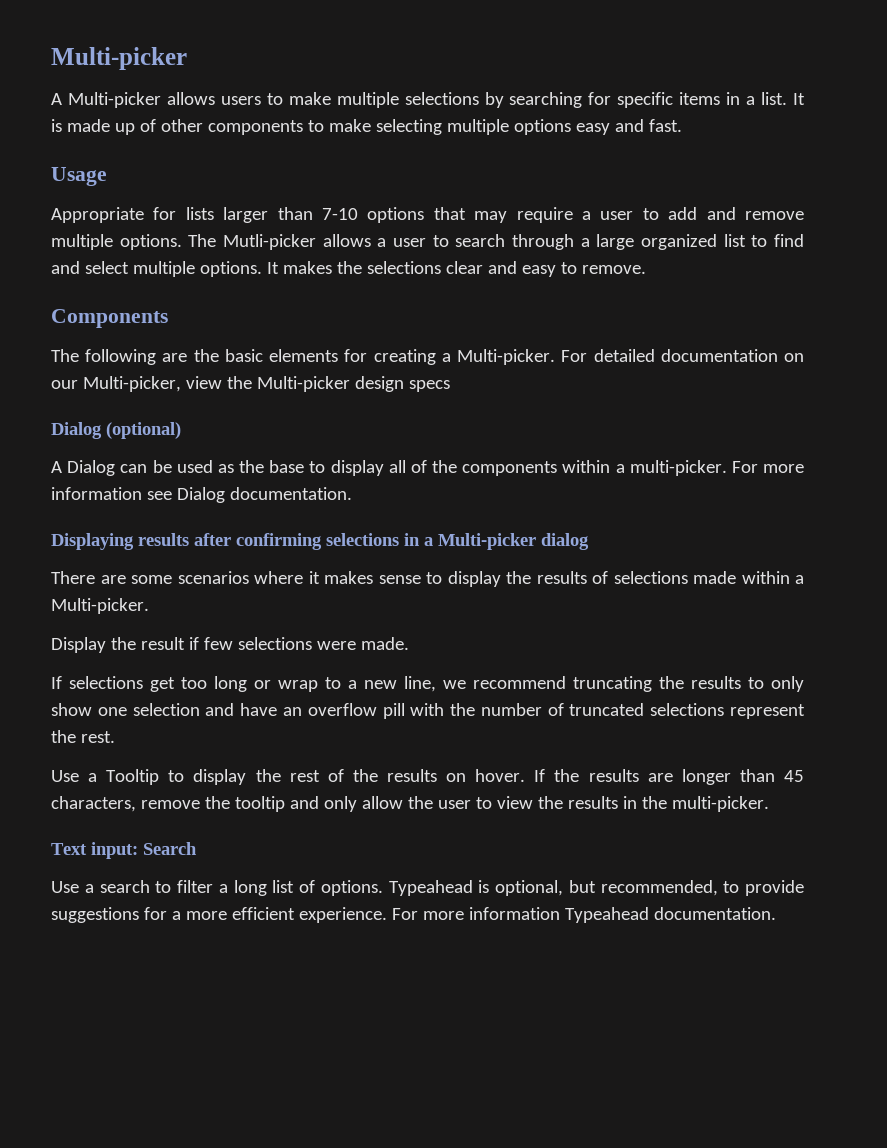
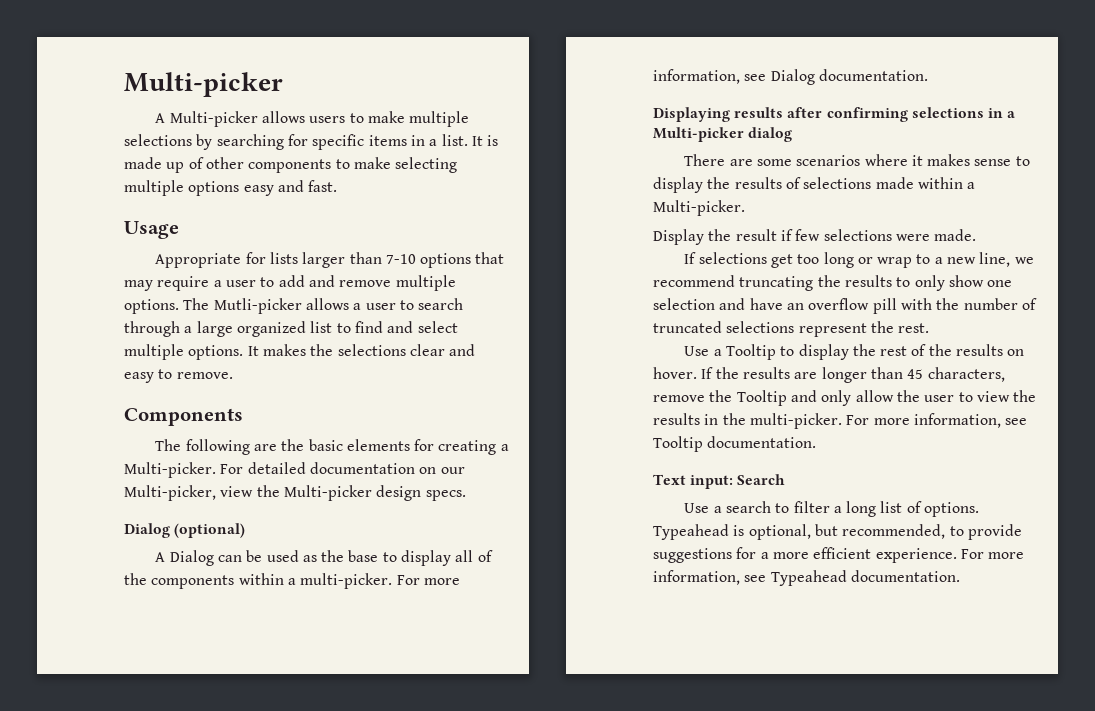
- For detailed documentation on our Multi-picker, view the Multi-picker design specs
+ For detailed documentation on our Multi-picker, view the Multi-picker design specs.
- For more information see Dialog documentation.
+ For more information, see Dialog documentation.
- If the results are longer than 45 characters, remove the tooltip and only allow the user to view the results in the multi-picker.
+ If the results are longer than 45 characters, remove the Tooltip and only allow the user to view the results in the multi-picker. For more information, see Tooltip documentation.
- For more information Typeahead documentation.
+ For more information, see Typeahead documentation.

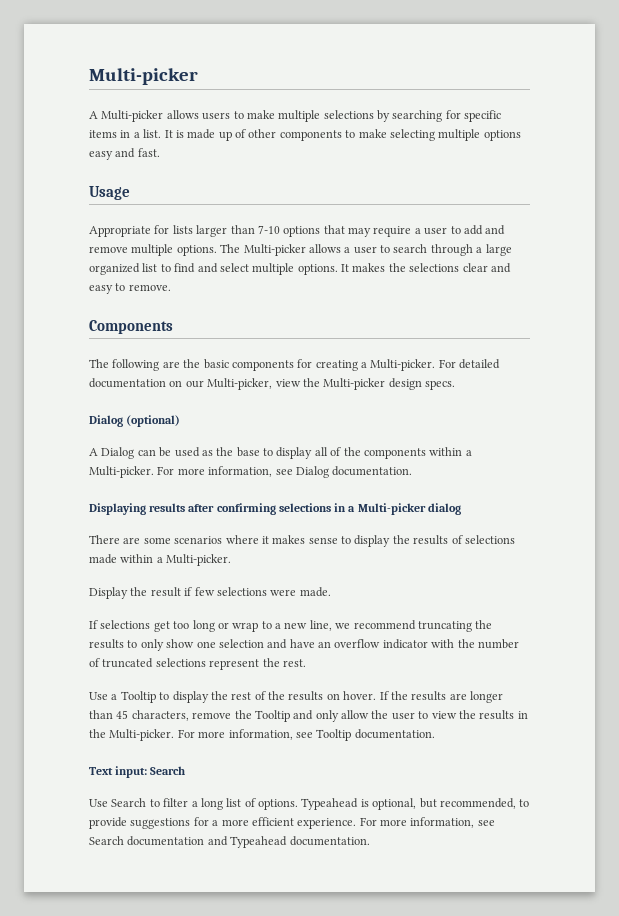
- The Mutli-picker allows a user to search through a large organized list to find and select multiple options.
+ The Multi-picker allows a user to search through a large organized list to find and select multiple options.
- The following are the basic elements for creating a Multi-picker.
+ The following are the basic components for creating a Multi-picker.
- A Dialog can be used as the base to display all of the components within a multi-picker.
+ A Dialog can be used as the base to display all of the components within a Multi-picker.
- If selections get too long or wrap to a new line, we recommend truncating the results to only show one selection and have an overflow pill with the number of truncated selections represent the rest.
+ If selections get too long or wrap to a new line, we recommend truncating the results to only show one selection and have an overflow indicator with the number of truncated selections represent the rest.
- If the results are longer than 45 characters, remove the Tooltip and only allow the user to view the results in the multi-picker.
+ If the results are longer than 45 characters, remove the Tooltip and only allow the user to view the results in the Multi-picker.
- Use a search to filter a long list of options.
+ Use Search to filter a long list of options.
- For more information, see Typeahead documentation.
+ For more information, see Search documentation and Typeahead documentation.

